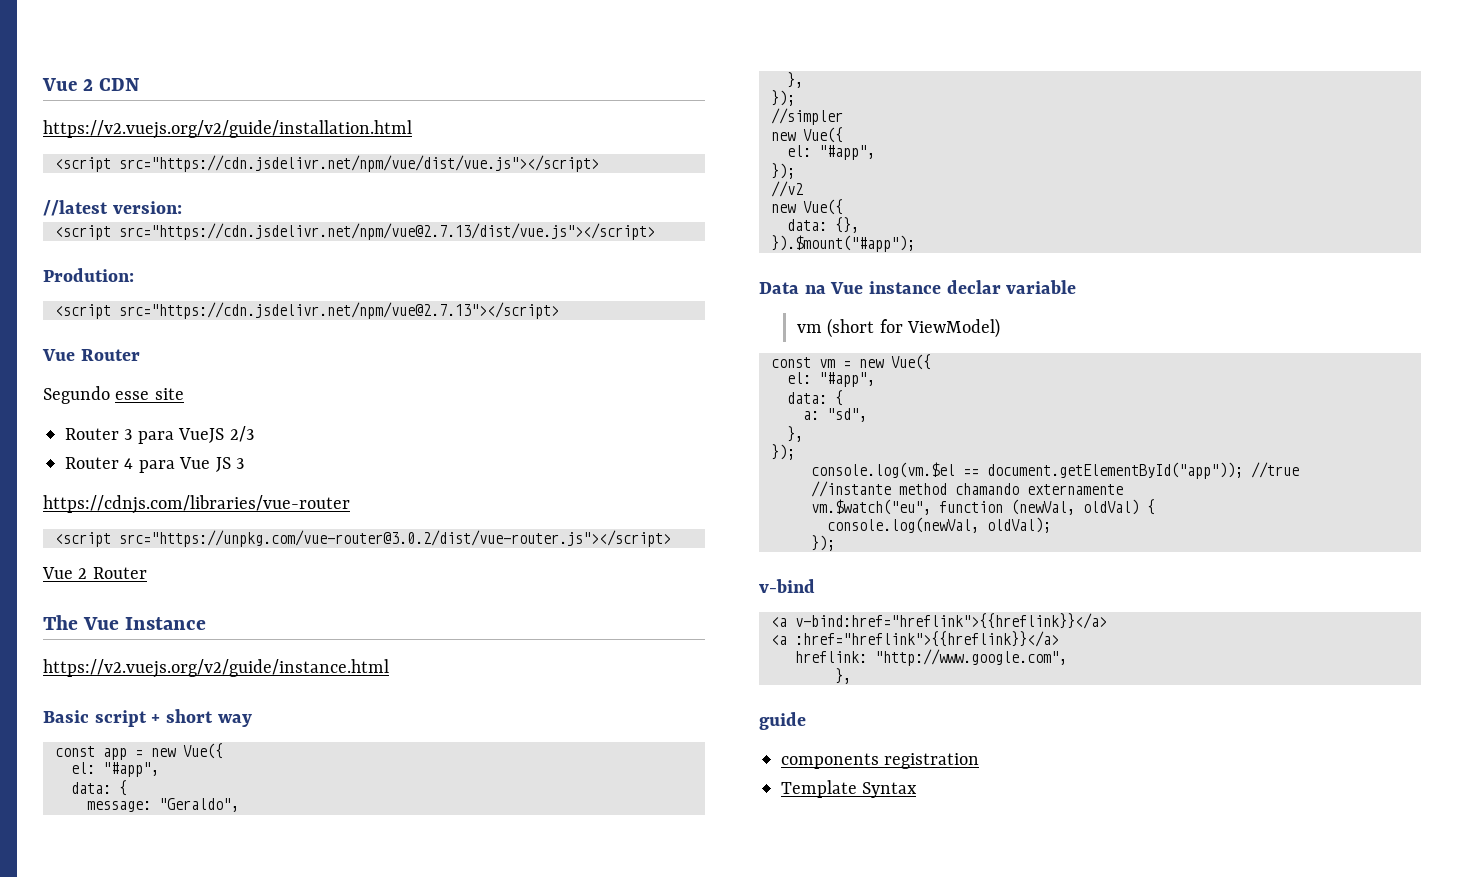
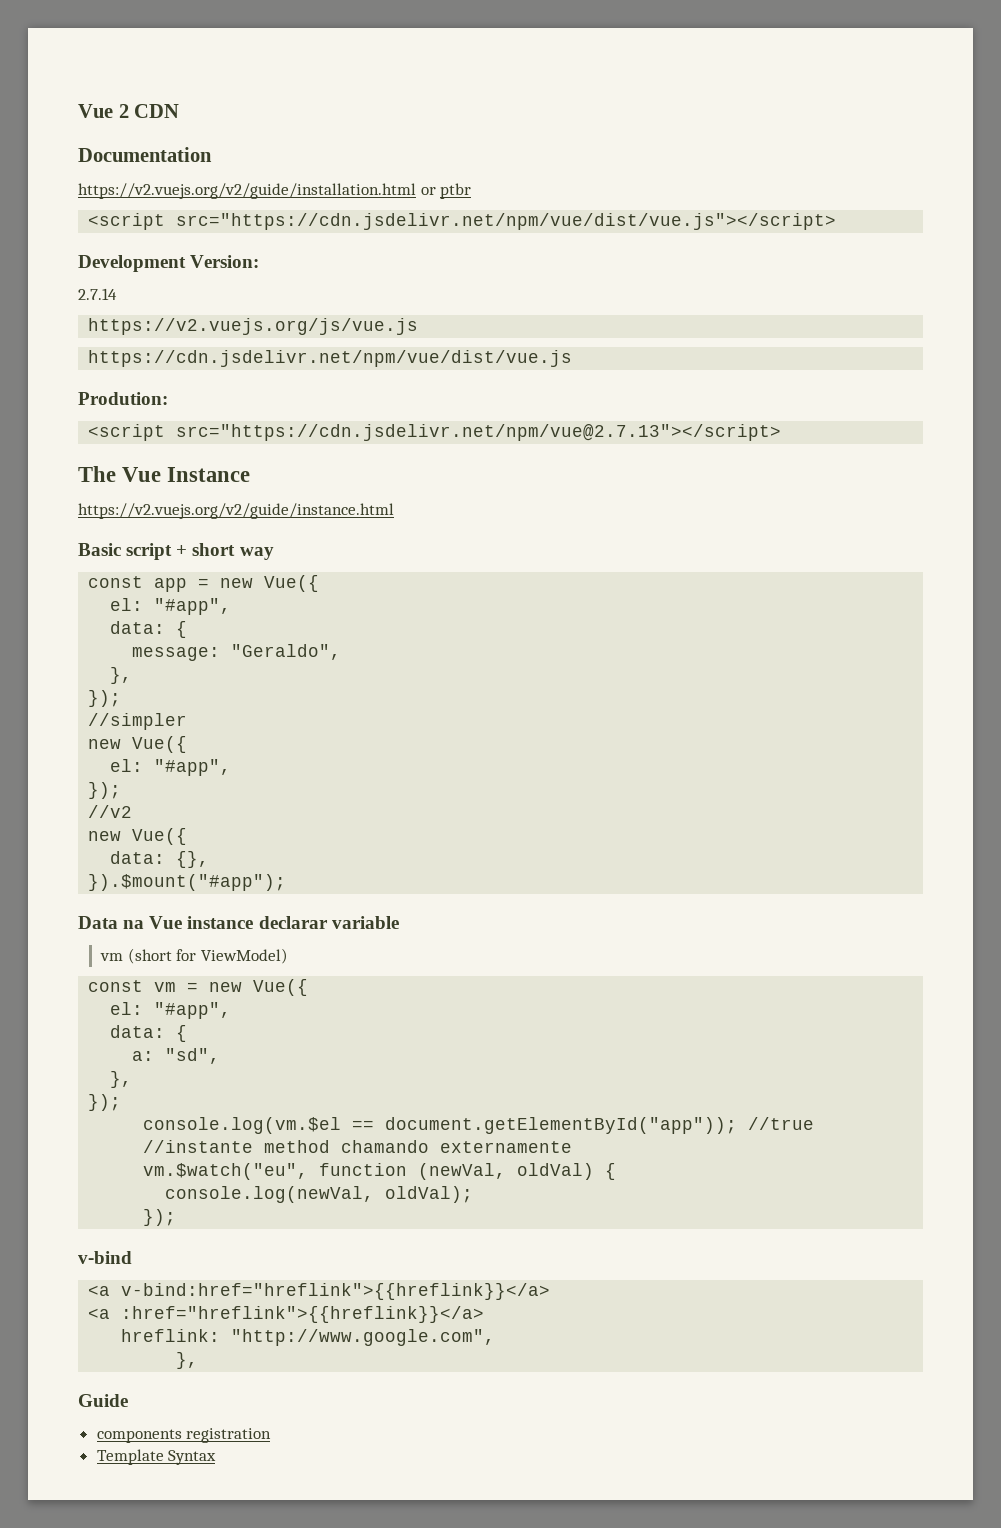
+ Documentation
- https://v2.vuejs.org/v2/guide/installation.html
+ https://v2.vuejs.org/v2/guide/installation.html or ptbr
- //latest version:
- <script src="https://cdn.jsdelivr.net/npm/vue@2.7.13/dist/vue.js"></script>
+ Development Version:
+ 2.7.14
+ https://v2.vuejs.org/js/vue.js
+ https://cdn.jsdelivr.net/npm/vue/dist/vue.js
  Prodution:
  <script src="https://cdn.jsdelivr.net/npm/vue@2.7.13"></script>
- Vue Router
- Segundo esse site
- Router 3 para VueJS 2/3
- Router 4 para Vue JS 3
- https://cdnjs.com/libraries/vue-router
- <script src="https://unpkg.com/vue-router@3.0.2/dist/vue-router.js"></script>
- Vue 2 Router
- Data na Vue instance declar variable
+ Data na Vue instance declarar variable
- guide
+ Guide

